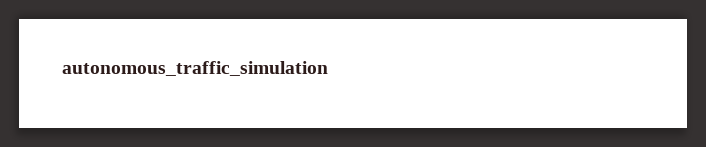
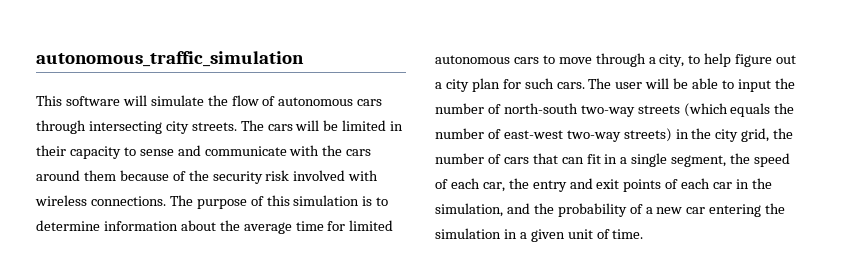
+ This software will simulate the flow of autonomous cars through intersecting city streets. The cars will be limited in their capacity to sense and communicate with the cars around them because of the security risk involved with wireless connections. The purpose of this simulation is to determine information about the average time for limited autonomous cars to move through a city, to help figure out a city plan for such cars. The user will be able to input the number of north-south two-way streets (which equals the number of east-west two-way streets) in the city grid, the number of cars that can fit in a single segment, the speed of each car, the entry and exit points of each car in the simulation, and the probability of a new car entering the simulation in a given unit of time.

